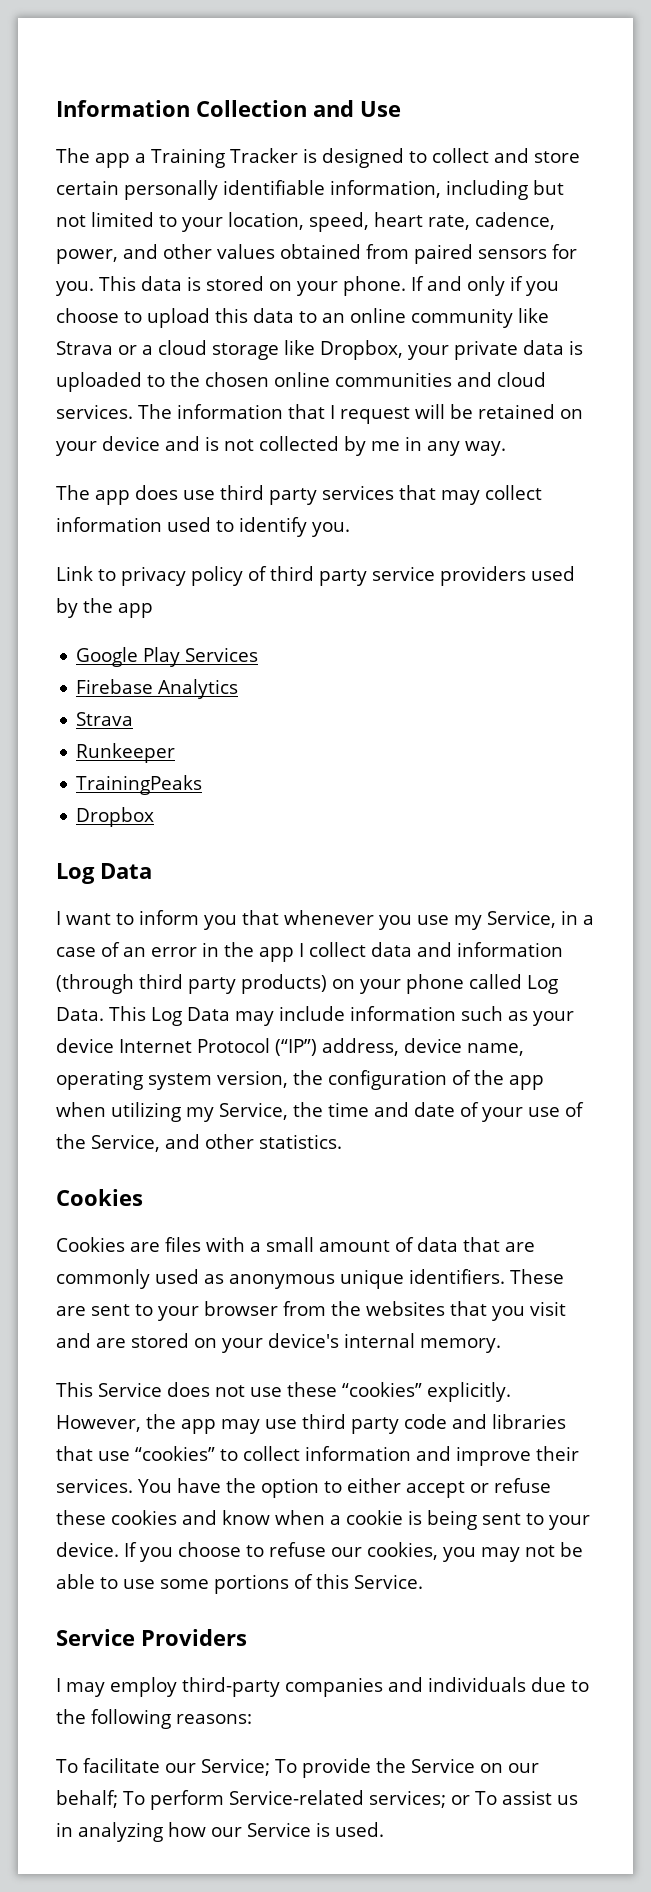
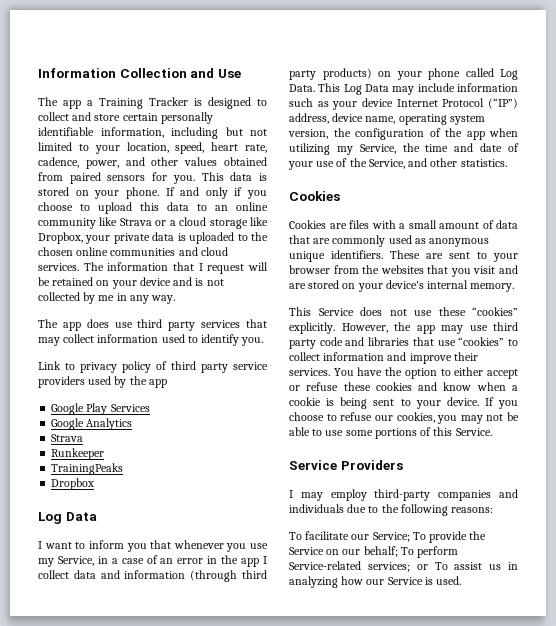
- Firebase Analytics
+ Google Analytics

